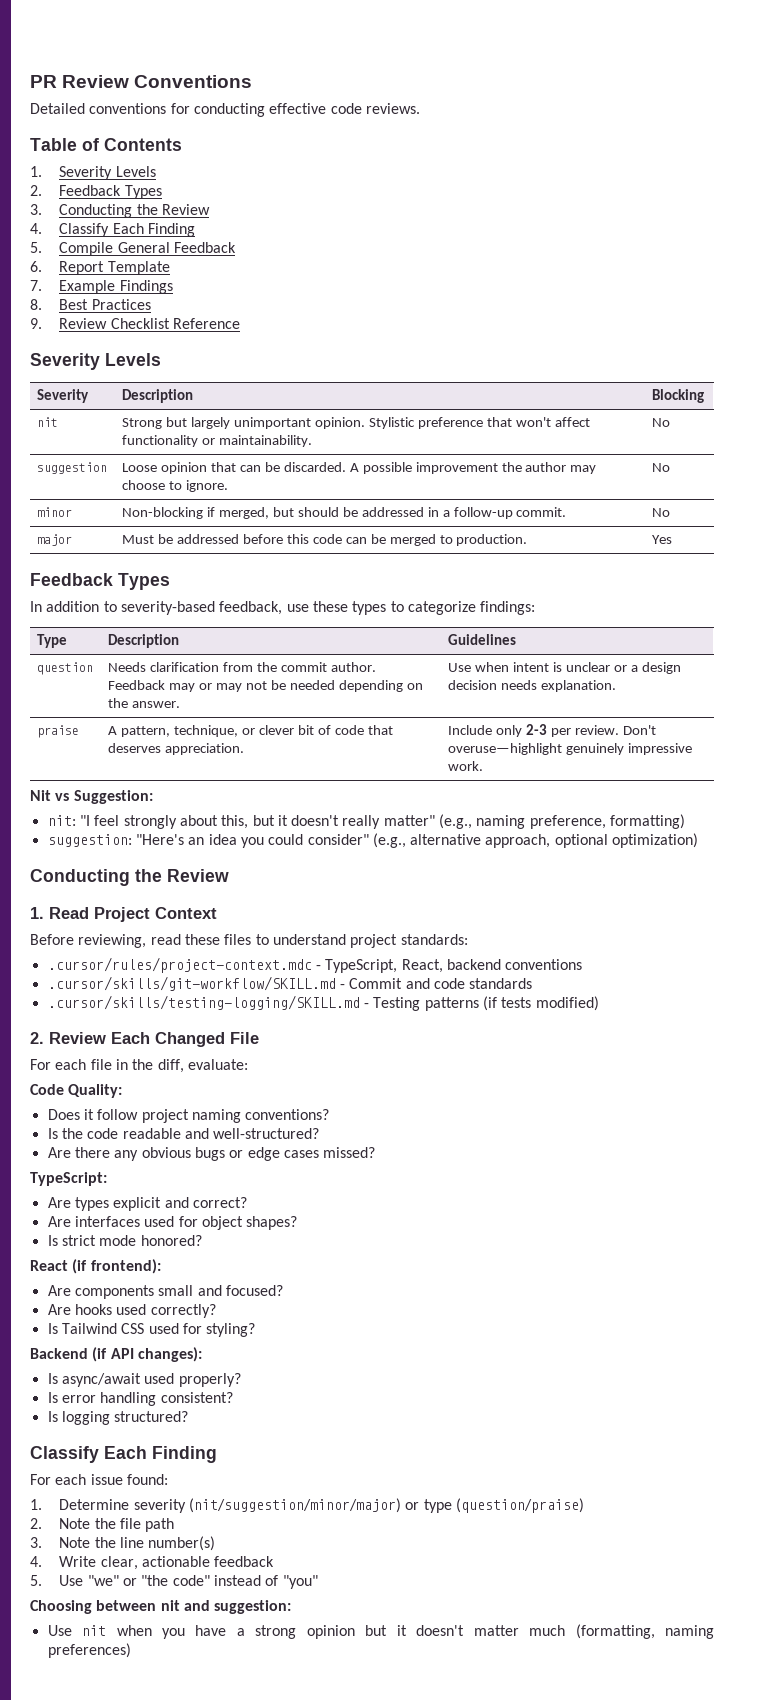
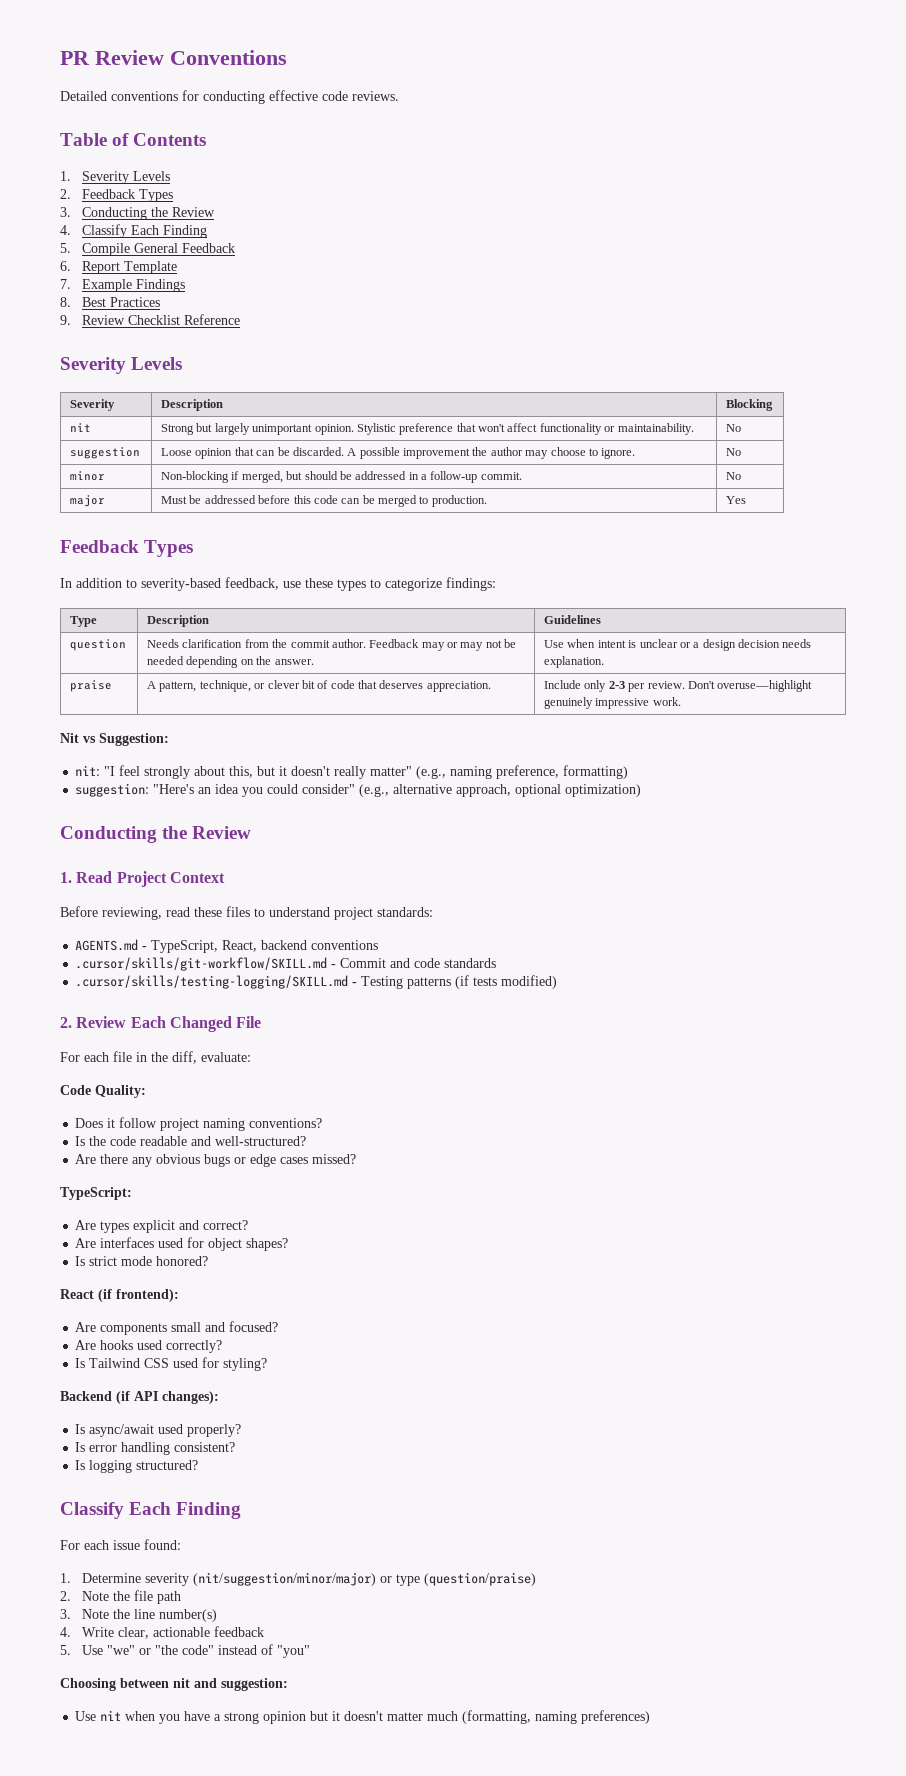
- .cursor/rules/project-context.mdc - TypeScript, React, backend conventions
+ AGENTS.md - TypeScript, React, backend conventions

